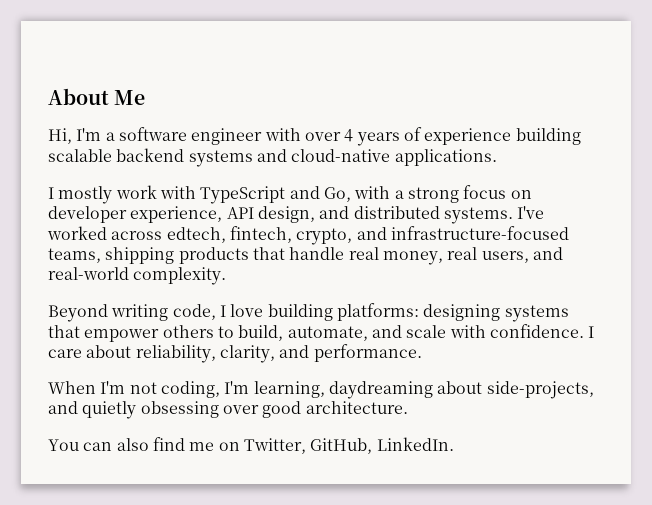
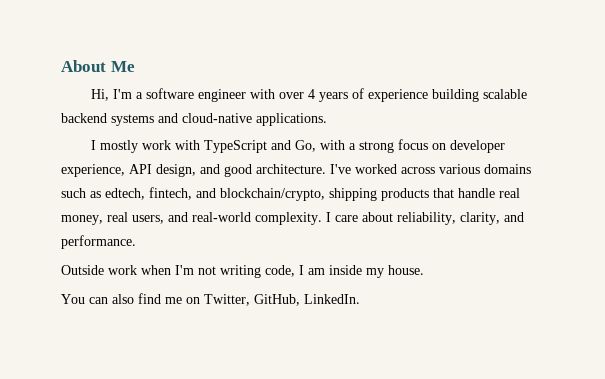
- I mostly work with TypeScript and Go, with a strong focus on developer experience, API design, and distributed systems.
+ I mostly work with TypeScript and Go, with a strong focus on developer experience, API design, and good architecture.
- I've worked across edtech, fintech, crypto, and infrastructure-focused teams, shipping products that handle real money, real users, and real-world complexity.
- Beyond writing code, I love building platforms: designing systems that empower others to build, automate, and scale with confidence.
+ I've worked across various domains such as edtech, fintech, and blockchain/crypto, shipping products that handle real money, real users, and real-world complexity.
- When I'm not coding, I'm learning, daydreaming about side-projects, and quietly obsessing over good architecture.
+ Outside work when I'm not writing code, I am inside my house.

